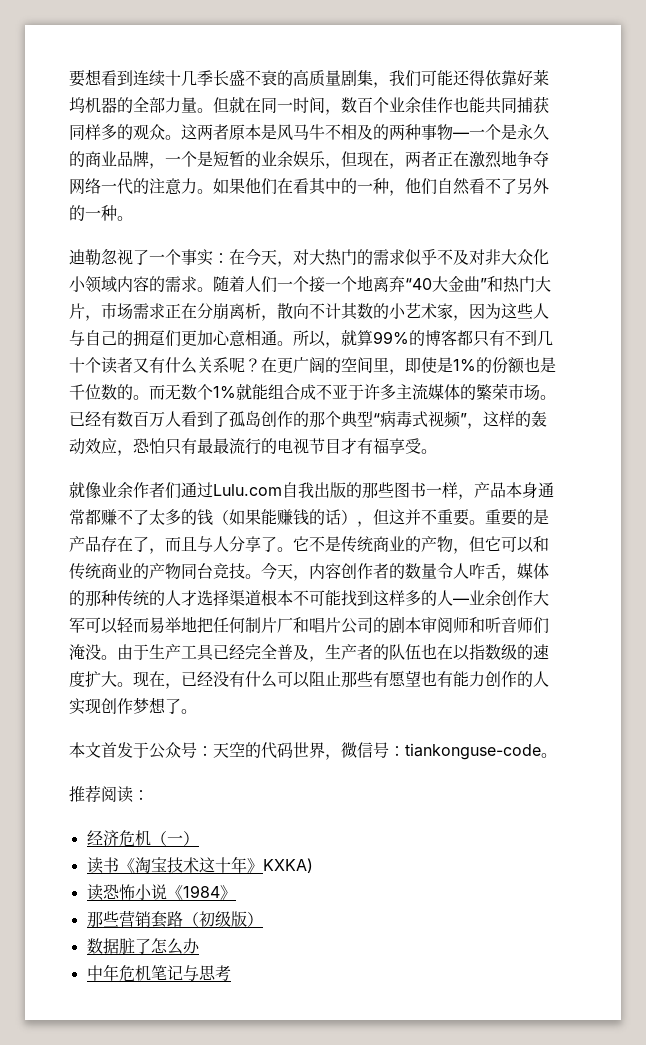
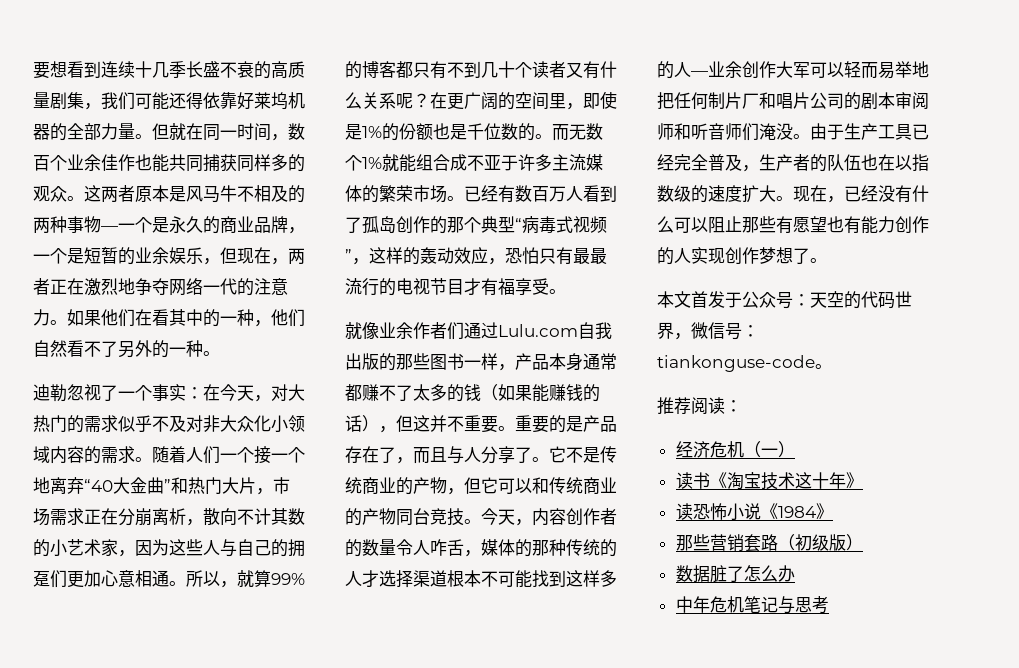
- 读书《淘宝技术这十年》KXKA)
+ 读书《淘宝技术这十年》

